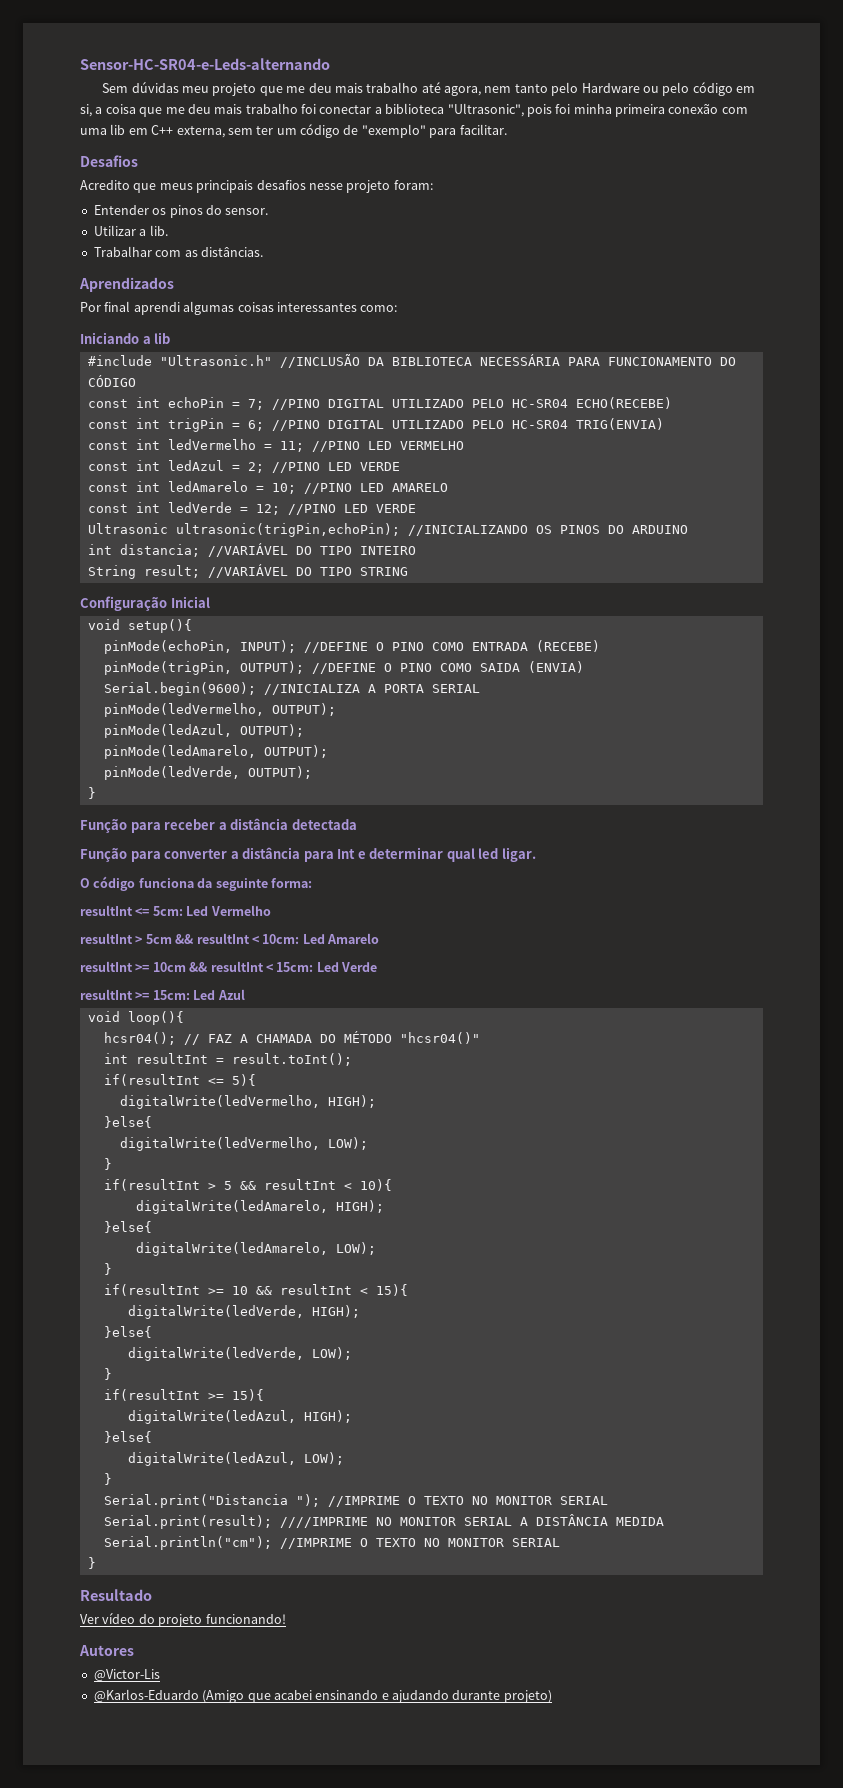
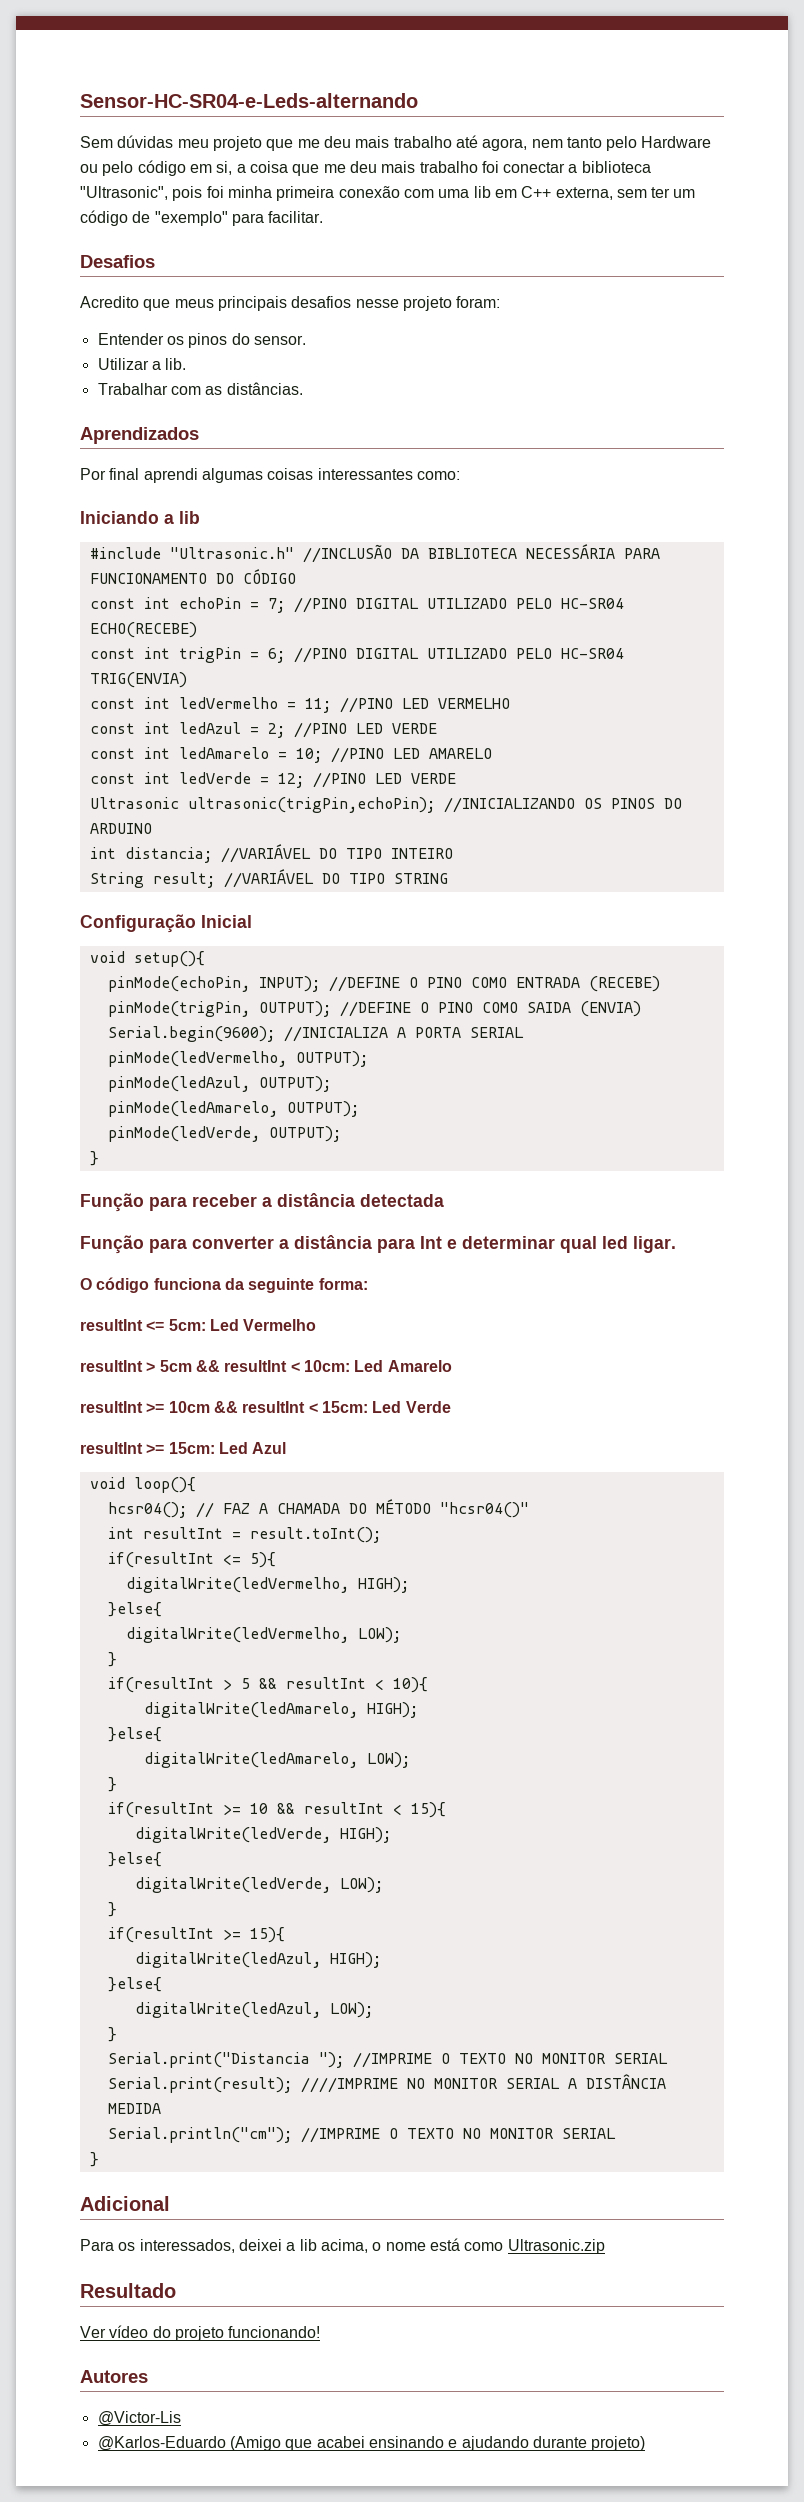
+ Adicional
+ Para os interessados, deixei a lib acima, o nome está como Ultrasonic.zip

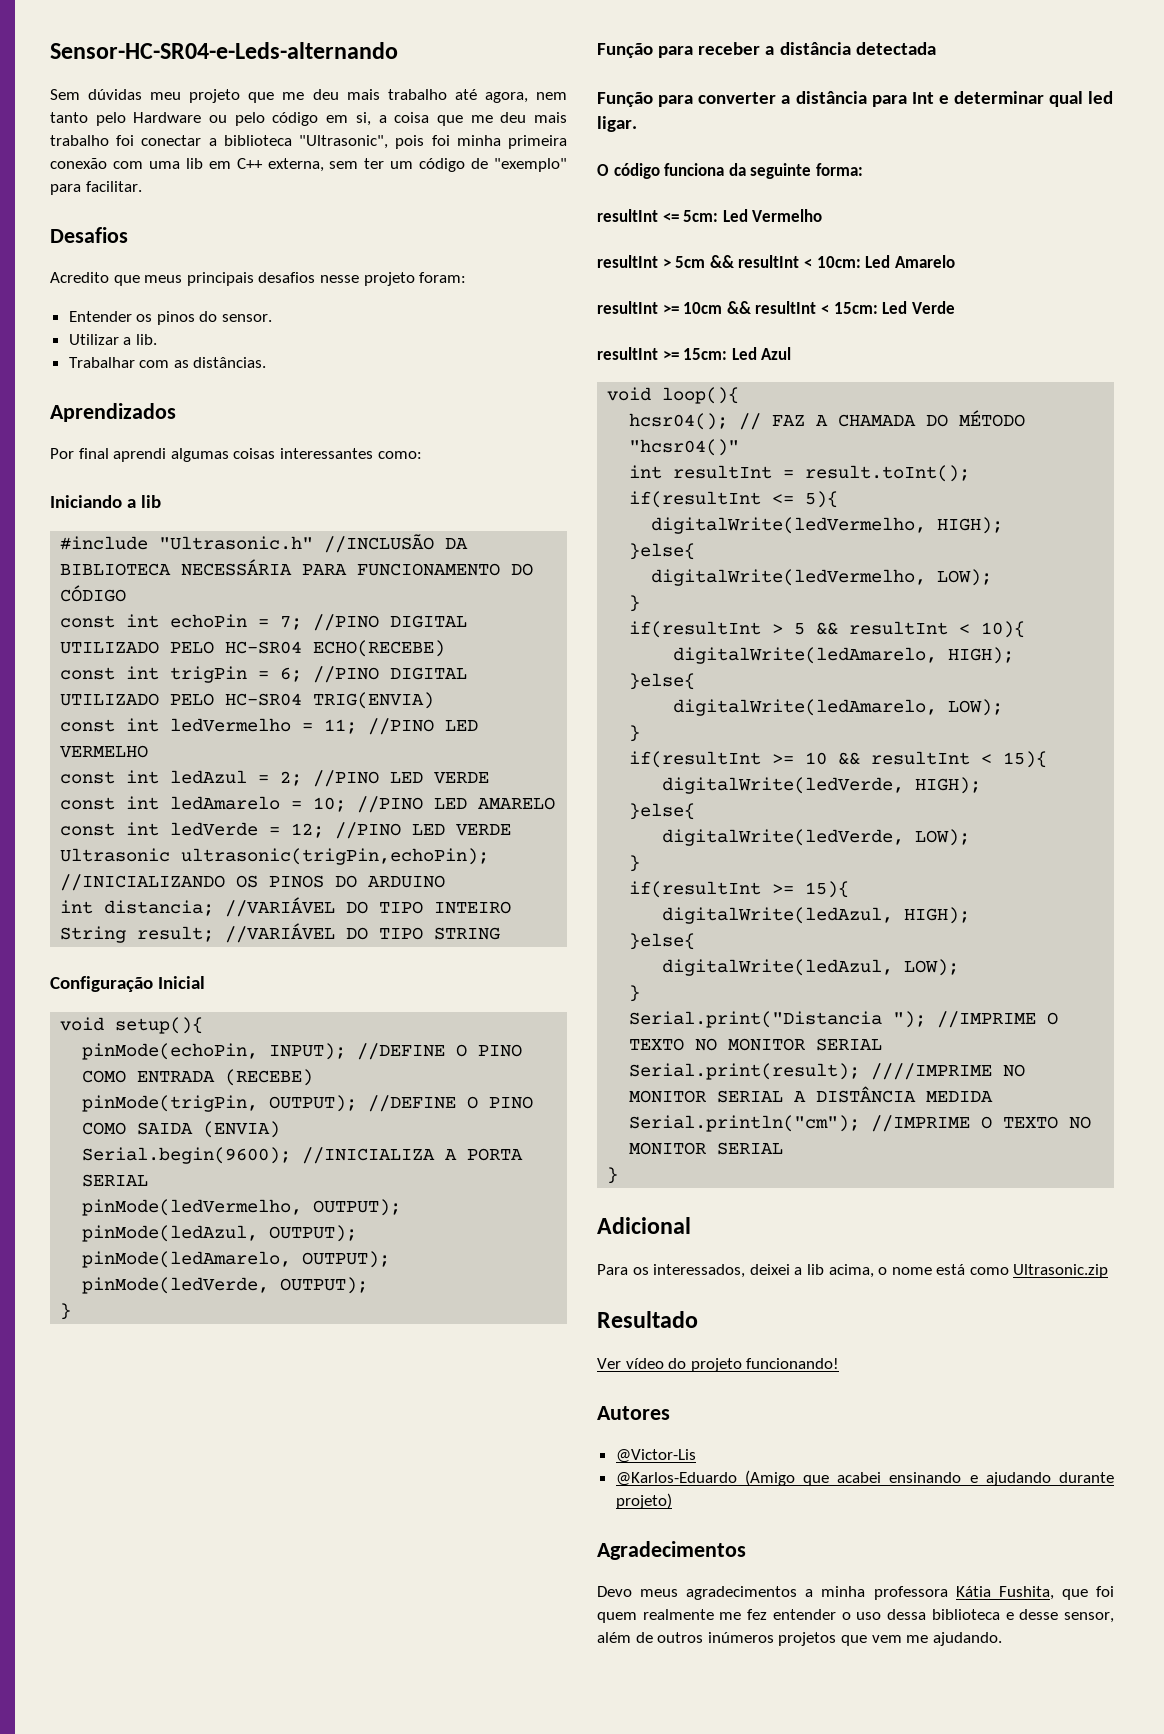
+ Agradecimentos
+ Devo meus agradecimentos a minha professora Kátia Fushita, que foi quem realmente me fez entender o uso dessa biblioteca e desse sensor, além de outros inúmeros projetos que vem me ajudando.

